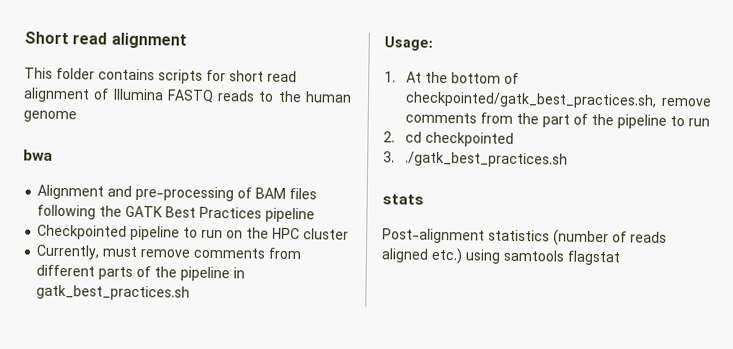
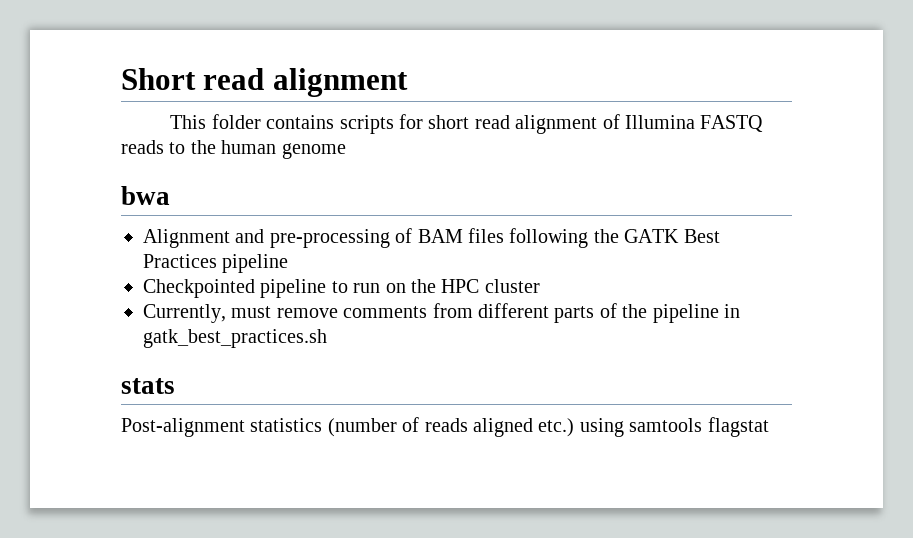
- Usage:
- 1. At the bottom of checkpointed/gatk_best_practices.sh, remove comments from the part of the pipeline to run
- 2. cd checkpointed
- 3. ./gatk_best_practices.sh

